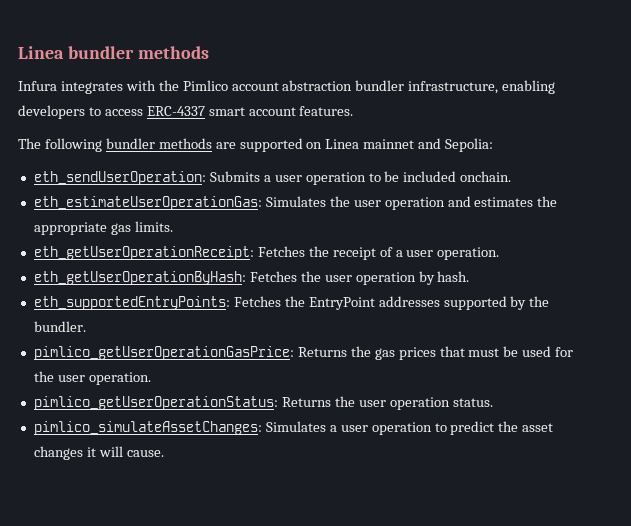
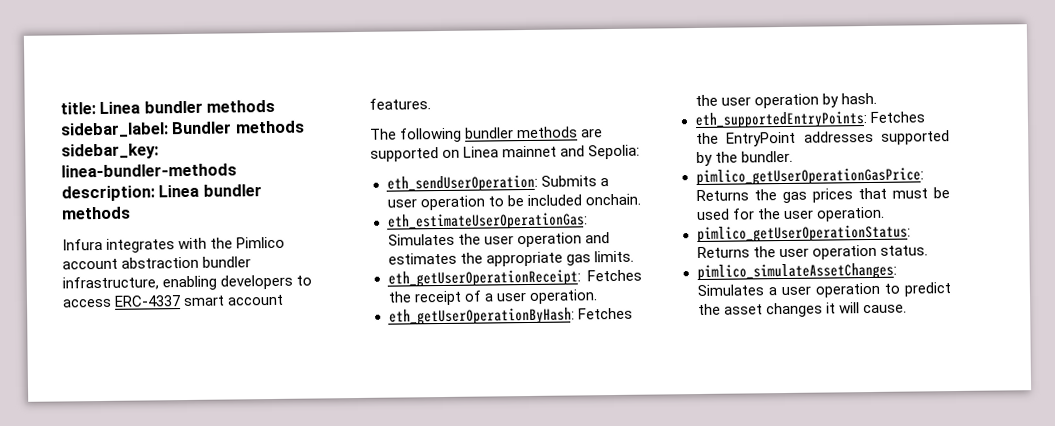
- Linea bundler methods
+ title: Linea bundler methods sidebar_label: Bundler methods sidebar_key: linea-bundler-methods description: Linea bundler methods

